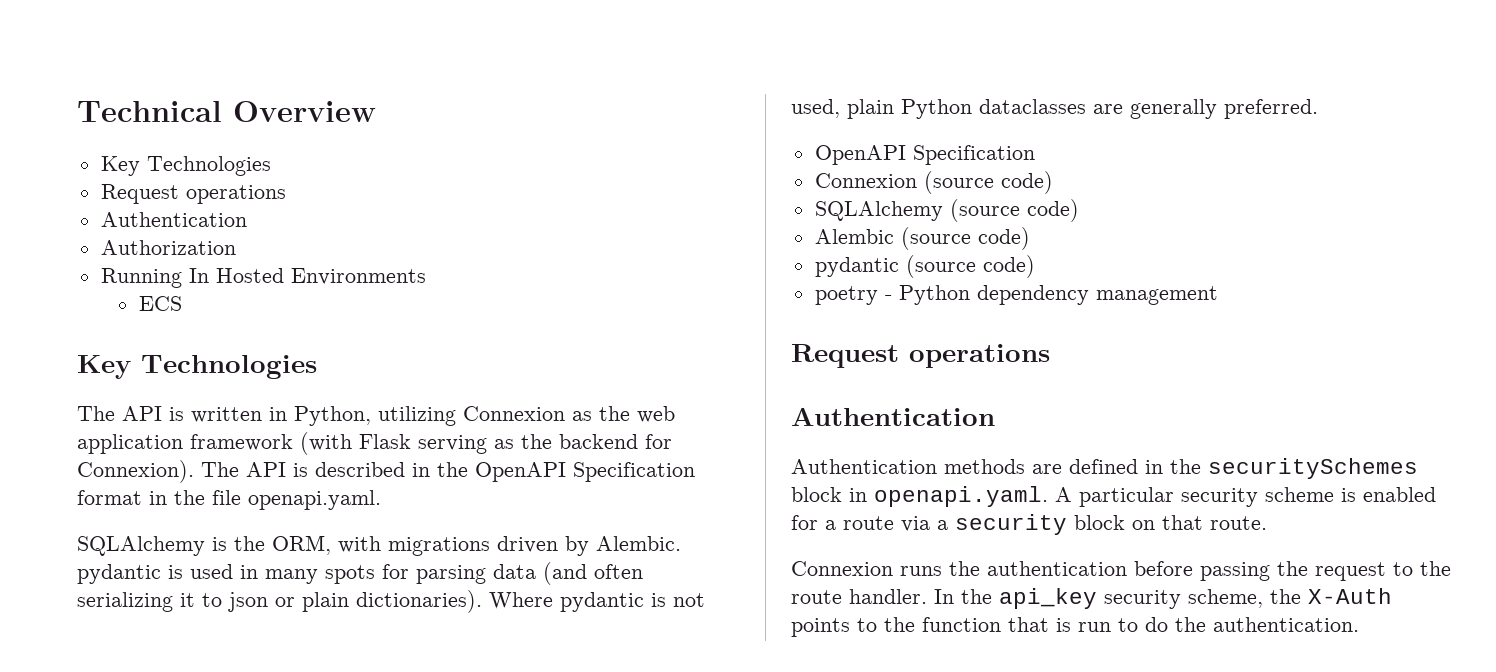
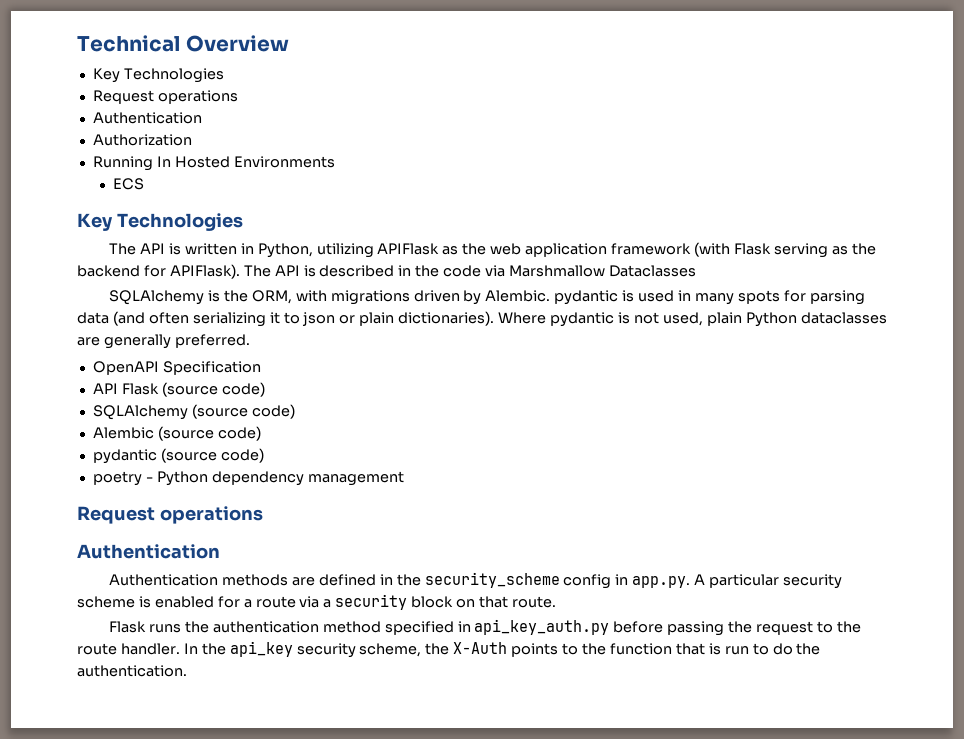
- The API is written in Python, utilizing Connexion as the web application framework (with Flask serving as the backend for Connexion).
+ The API is written in Python, utilizing APIFlask as the web application framework (with Flask serving as the backend for APIFlask).
- The API is described in the OpenAPI Specification format in the file openapi.yaml.
+ The API is described in the code via Marshmallow Dataclasses
- Connexion (source code)
+ API Flask (source code)
- Authentication methods are defined in the securitySchemes block in openapi.yaml. A particular security scheme is enabled for a route via a security block on that route.
+ Authentication methods are defined in the security_scheme config in app.py. A particular security scheme is enabled for a route via a security block on that route.
- Connexion runs the authentication before passing the request to the route handler.
+ Flask runs the authentication method specified in api_key_auth.py before passing the request to the route handler.

